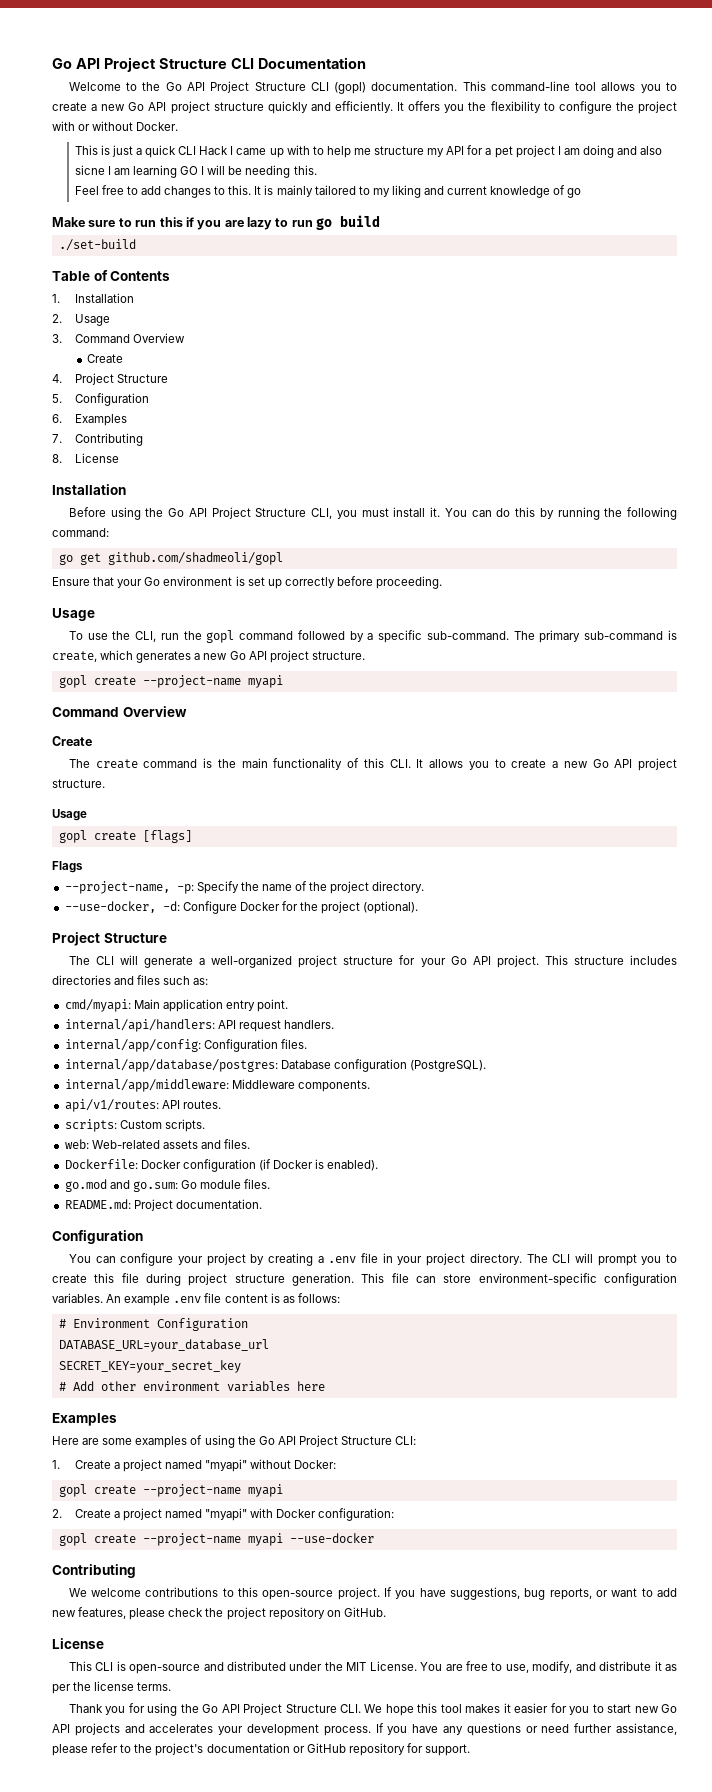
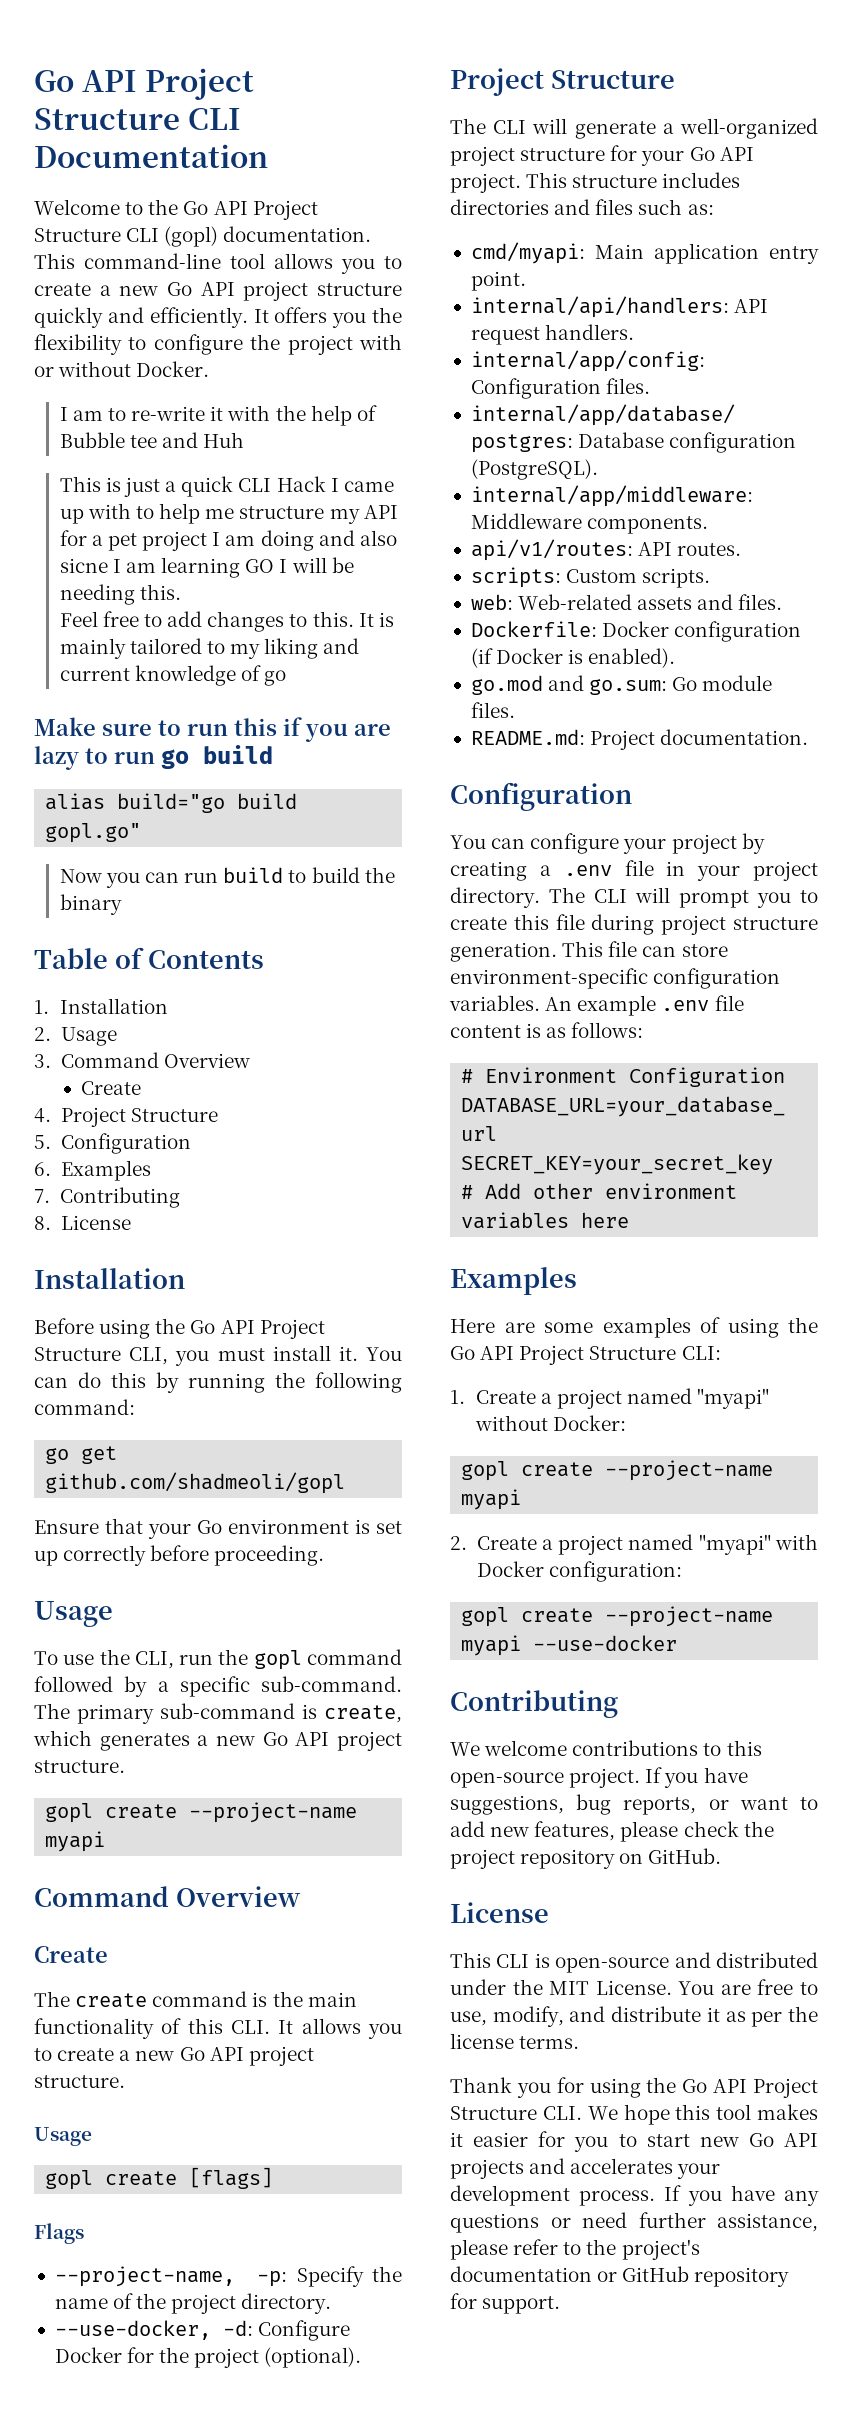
+ I am to re-write it with the help of Bubble tee and Huh
- ./set-build
+ alias build="go build gopl.go"
+ Now you can run build to build the binary

